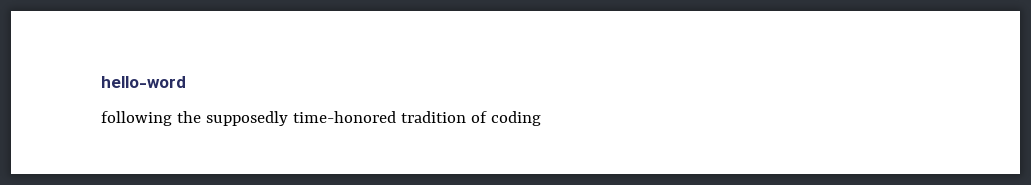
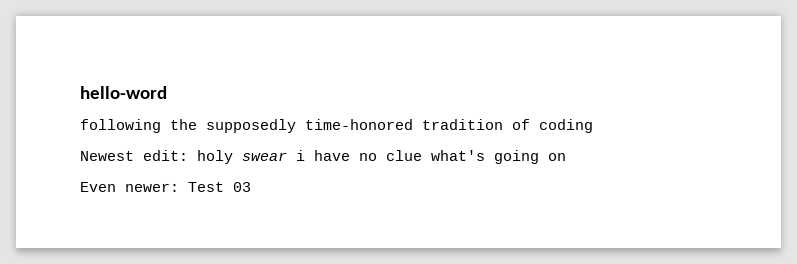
+ Newest edit: holy swear i have no clue what's going on
+ Even newer: Test 03

